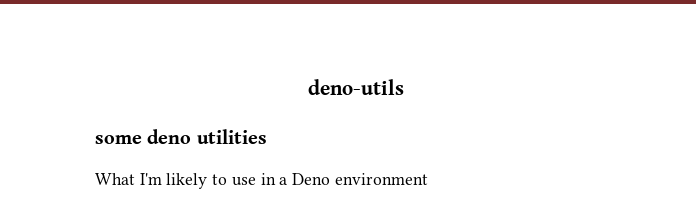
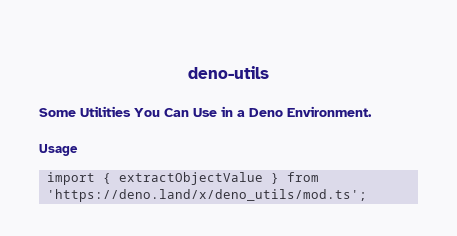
- some deno utilities
- What I'm likely to use in a Deno environment
+ Some Utilities You Can Use in a Deno Environment.
+ Usage
+ import { extractObjectValue } from 'https://deno.land/x/deno_utils/mod.ts';

